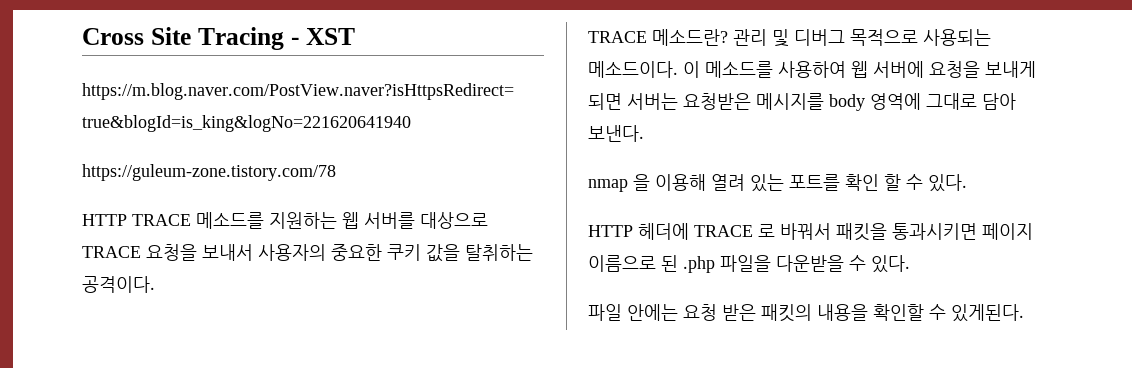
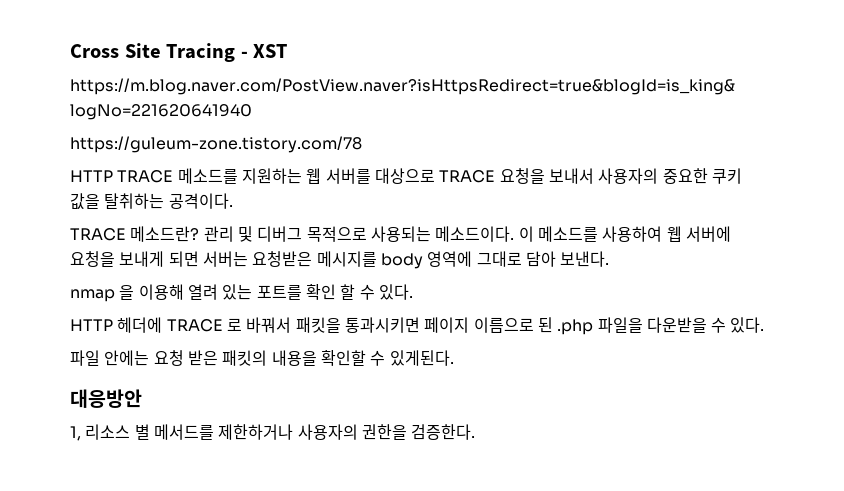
+ 대응방안
+ 1, 리소스 별 메서드를 제한하거나 사용자의 권한을 검증한다.

